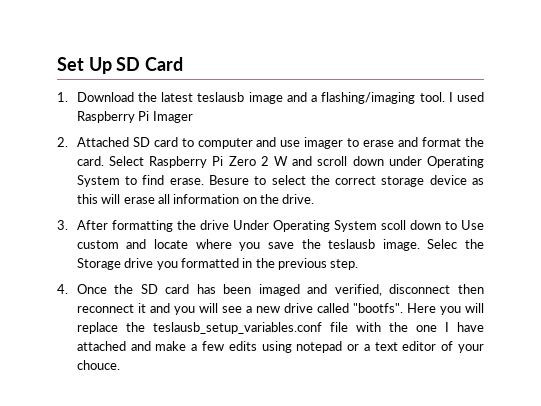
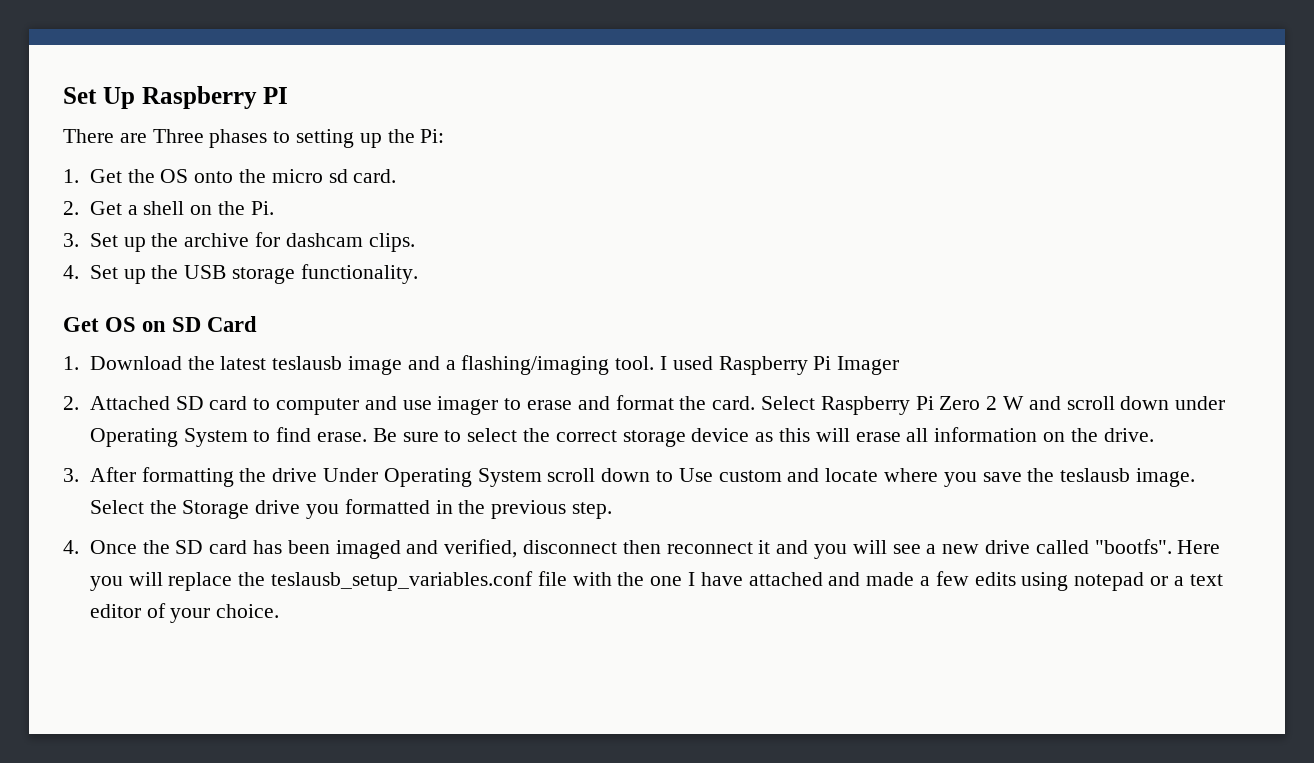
- Set Up SD Card
+ Set Up Raspberry PI
+ There are Three phases to setting up the Pi:
+ 1. Get the OS onto the micro sd card.
+ 2. Get a shell on the Pi.
+ 3. Set up the archive for dashcam clips.
+ 4. Set up the USB storage functionality.
+ Get OS on SD Card
- Besure to select the correct storage device as this will erase all information on the drive.
+ Be sure to select the correct storage device as this will erase all information on the drive.
- 3. After formatting the drive Under Operating System scoll down to Use custom and locate where you save the teslausb image.
+ 3. After formatting the drive Under Operating System scroll down to Use custom and locate where you save the teslausb image.
- Selec the Storage drive you formatted in the previous step.
+ Select the Storage drive you formatted in the previous step.
- Here you will replace the teslausb_setup_variables.conf file with the one I have attached and make a few edits using notepad or a text editor of your chouce.
+ Here you will replace the teslausb_setup_variables.conf file with the one I have attached and made a few edits using notepad or a text editor of your choice.

